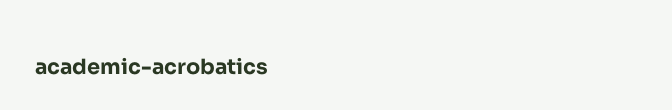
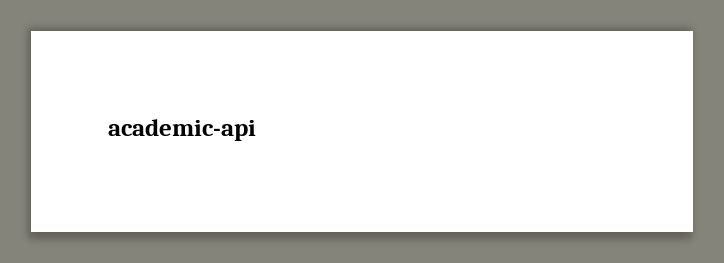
- academic-acrobatics
+ academic-api

